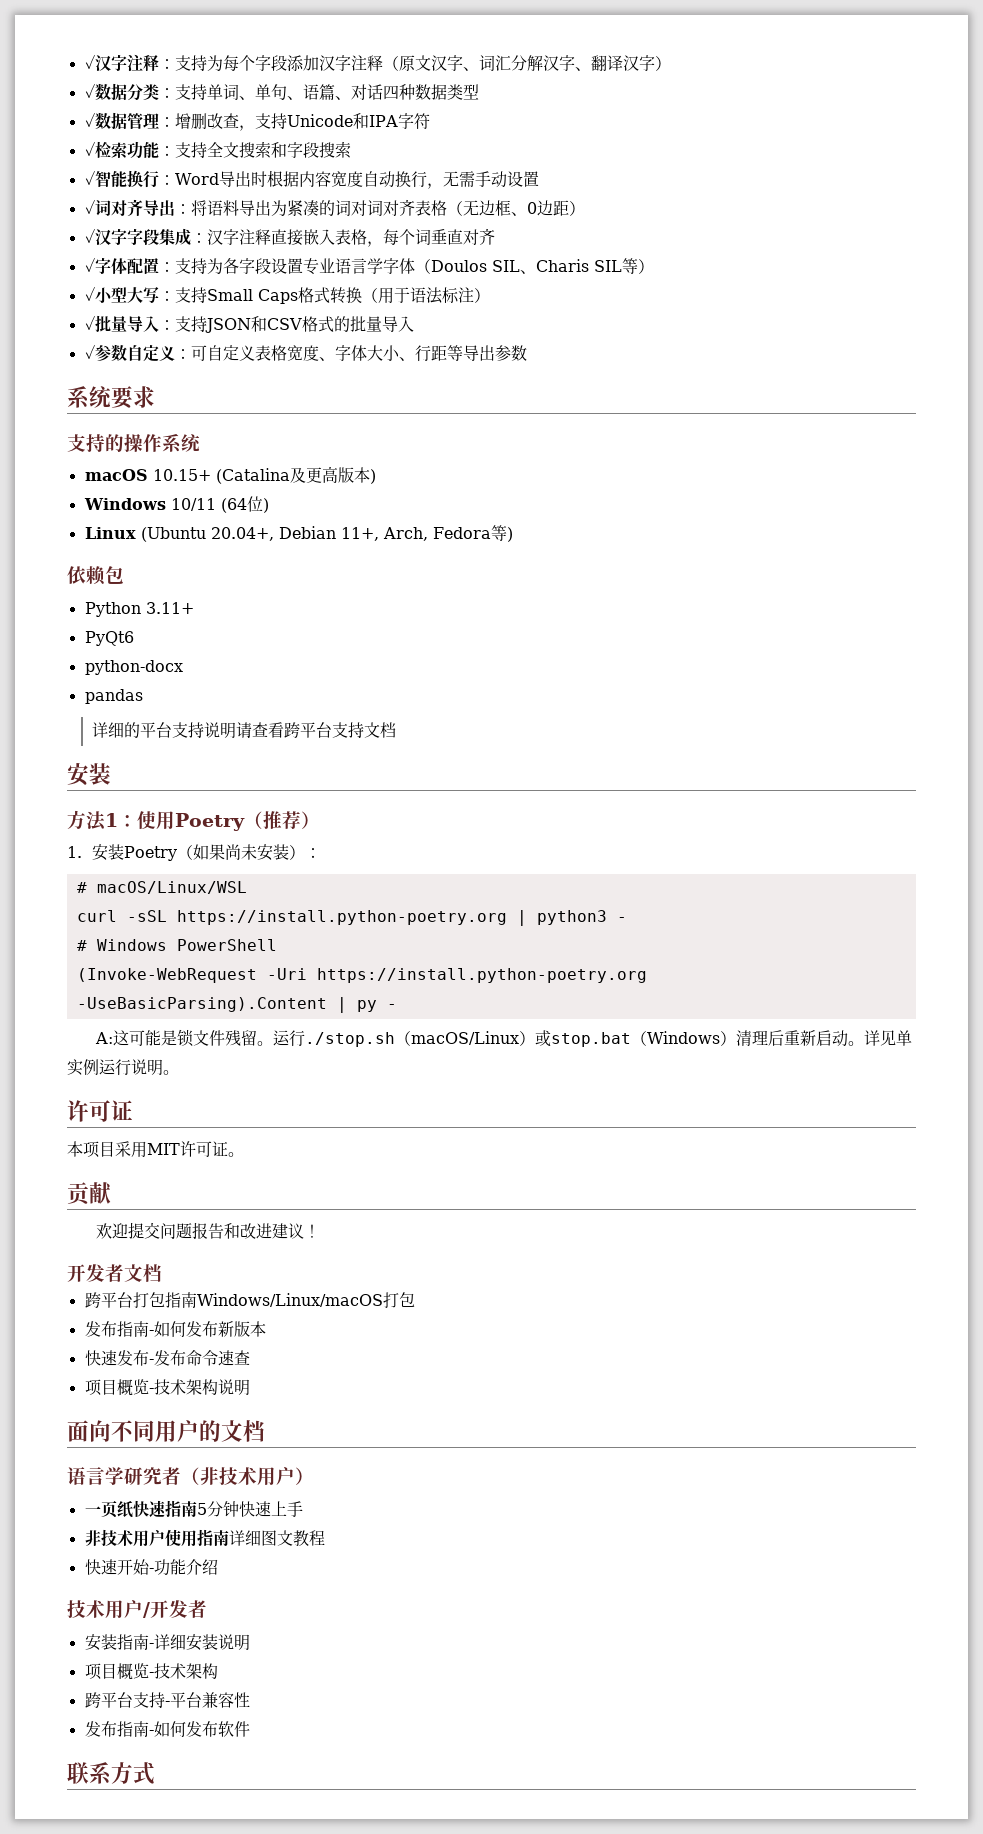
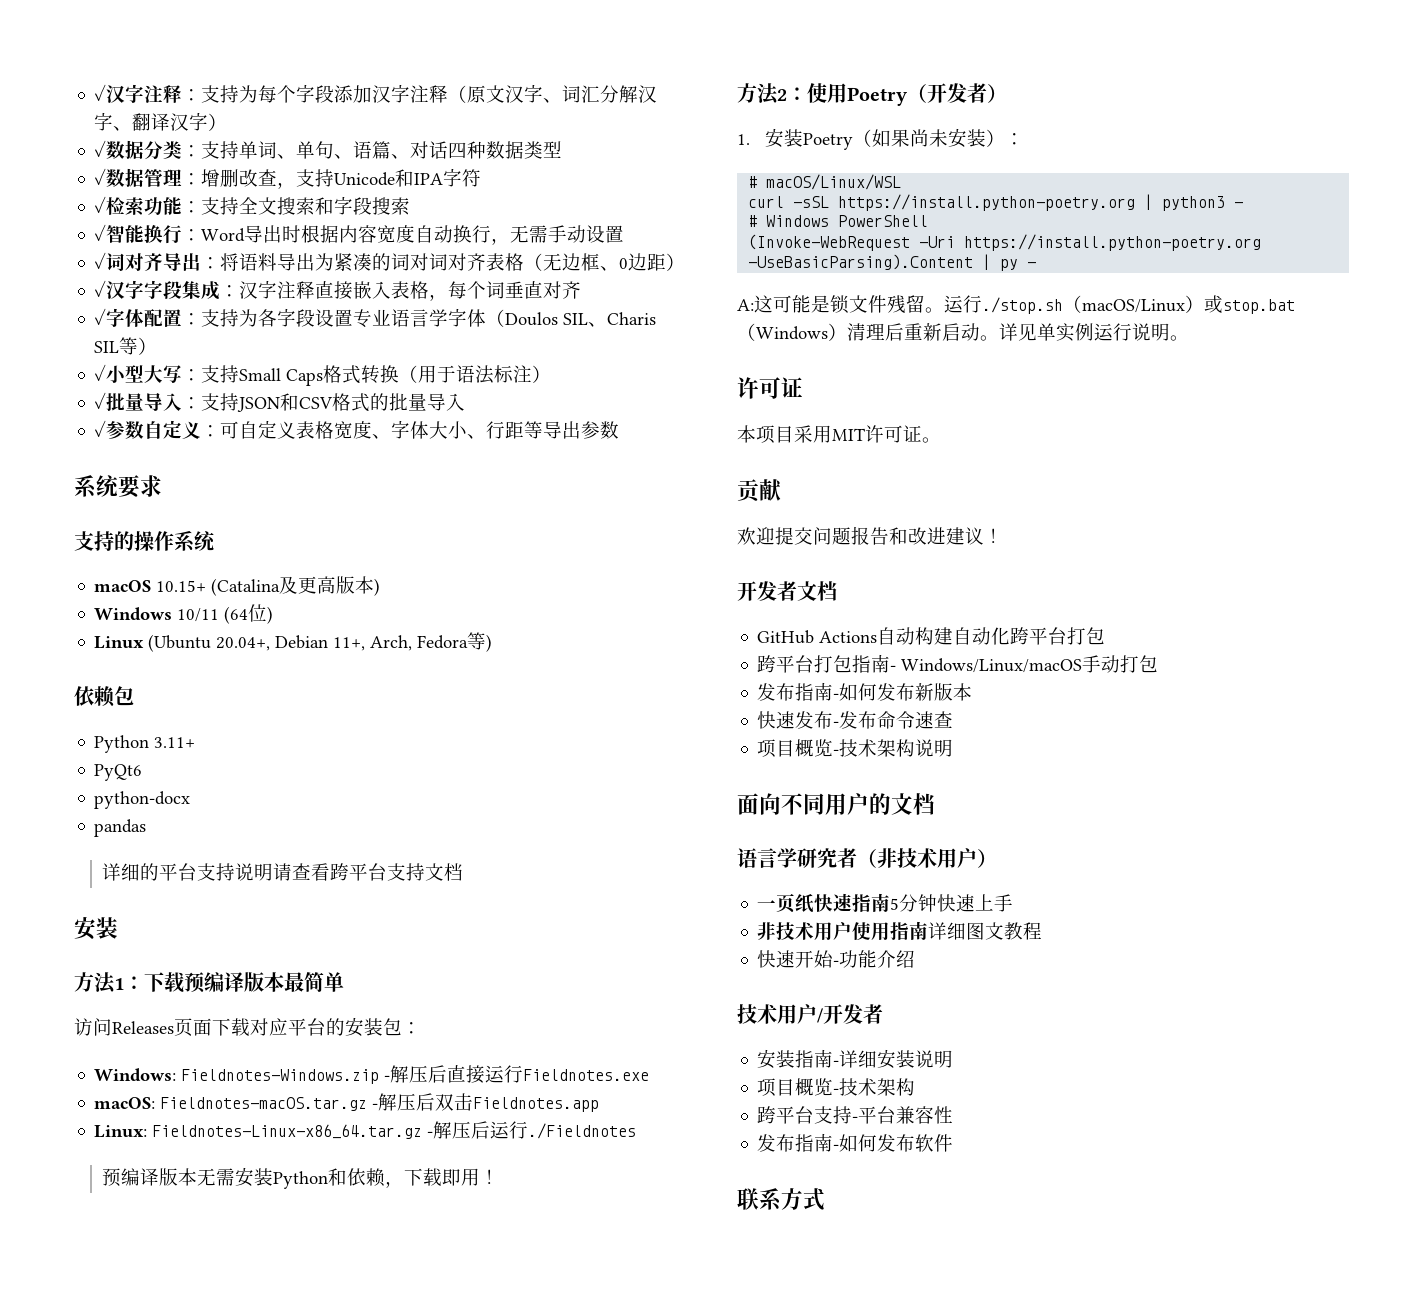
- 方法1：使用Poetry（推荐）
+ 方法1：下载预编译版本最简单
+ 访问Releases页面下载对应平台的安装包：
+ Windows: Fieldnotes-Windows.zip -解压后直接运行Fieldnotes.exe
+ macOS: Fieldnotes-macOS.tar.gz -解压后双击Fieldnotes.app
+ Linux: Fieldnotes-Linux-x86_64.tar.gz -解压后运行./Fieldnotes
+ 预编译版本无需安装Python和依赖，下载即用！
+ 方法2：使用Poetry（开发者）
+ GitHub Actions自动构建自动化跨平台打包
- 跨平台打包指南Windows/Linux/macOS打包
+ 跨平台打包指南- Windows/Linux/macOS手动打包

